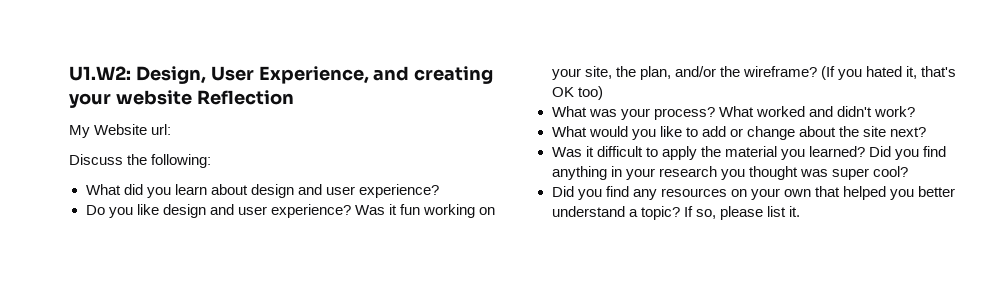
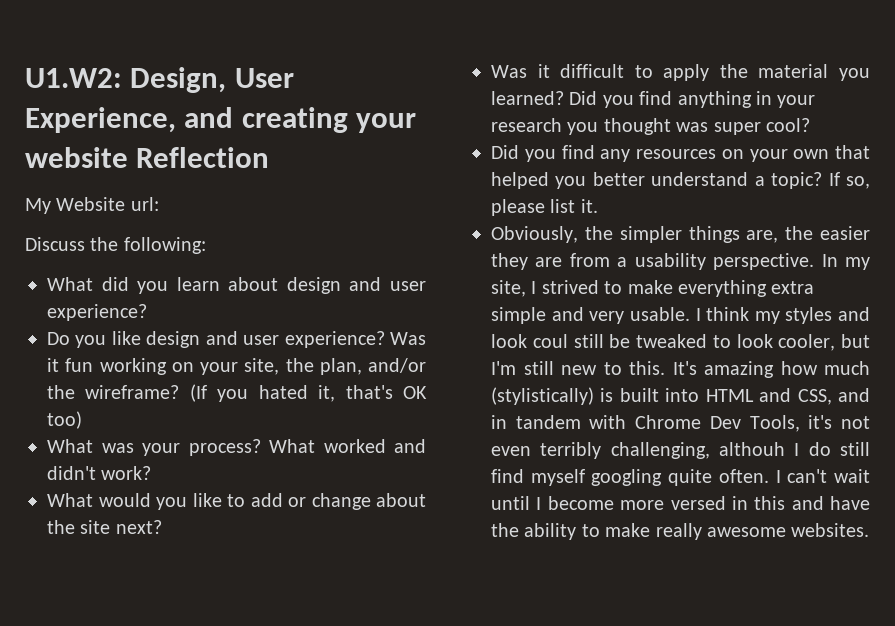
+ Obviously, the simpler things are, the easier they are from a usability perspective. In my site, I strived to make everything extra simple and very usable. I think my styles and look coul still be tweaked to look cooler, but I'm still new to this. It's amazing how much (stylistically) is built into HTML and CSS, and in tandem with Chrome Dev Tools, it's not even terribly challenging, althouh I do still find myself googling quite often. I can't wait until I become more versed in this and have the ability to make really awesome websites.

